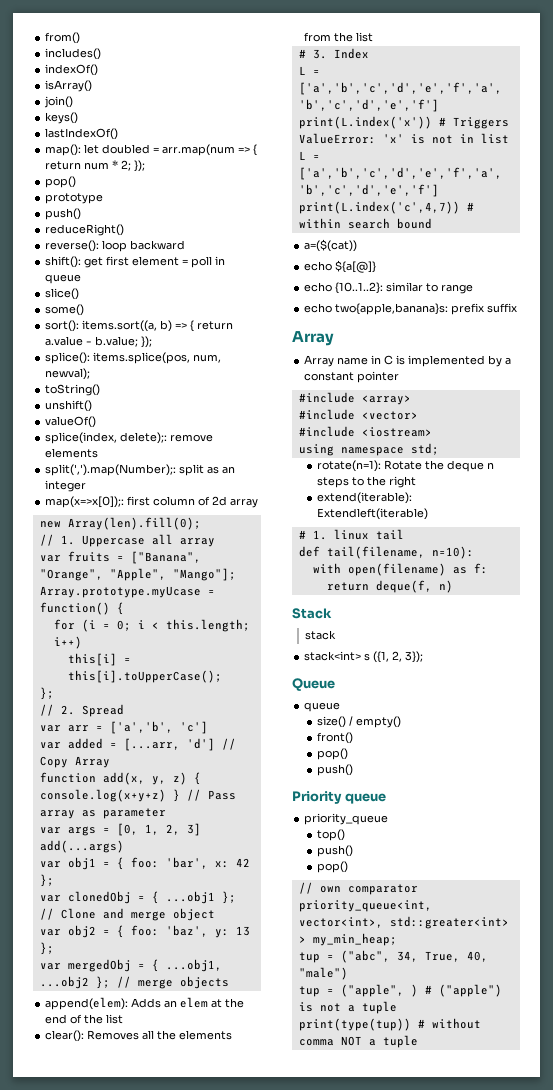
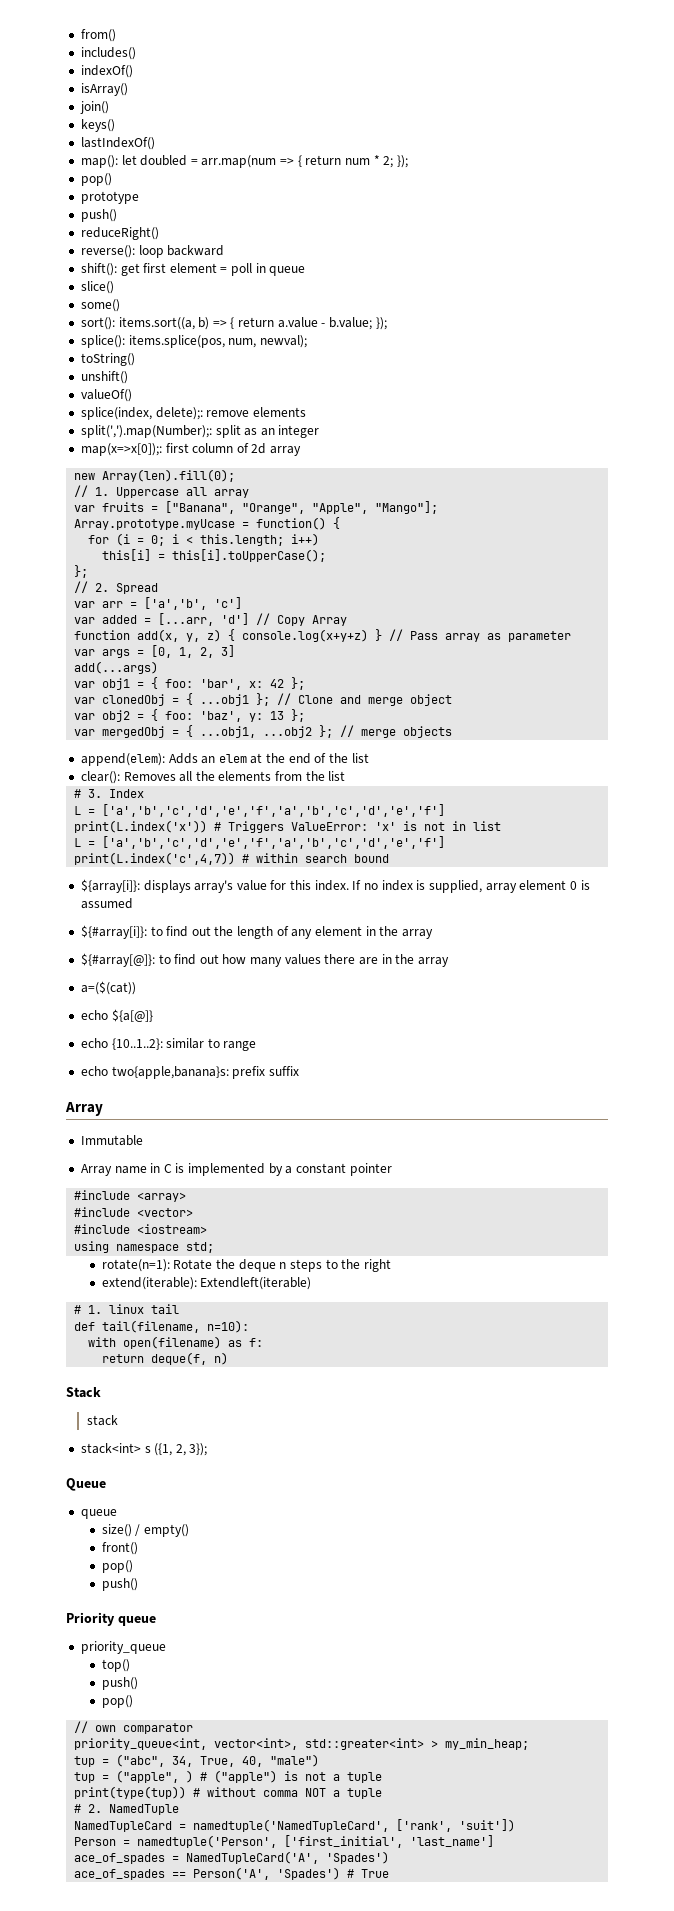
+ ${array[i]}: displays array's value for this index. If no index is supplied, array element 0 is assumed
+ ${#array[i]}: to find out the length of any element in the array
+ ${#array[@]}: to find out how many values there are in the array
+ Immutable
+ # 2. NamedTuple
+ NamedTupleCard = namedtuple('NamedTupleCard', ['rank', 'suit'])
+ Person = namedtuple('Person', ['first_initial', 'last_name']
+ ace_of_spades = NamedTupleCard('A', 'Spades')
+ ace_of_spades == Person('A', 'Spades') # True

